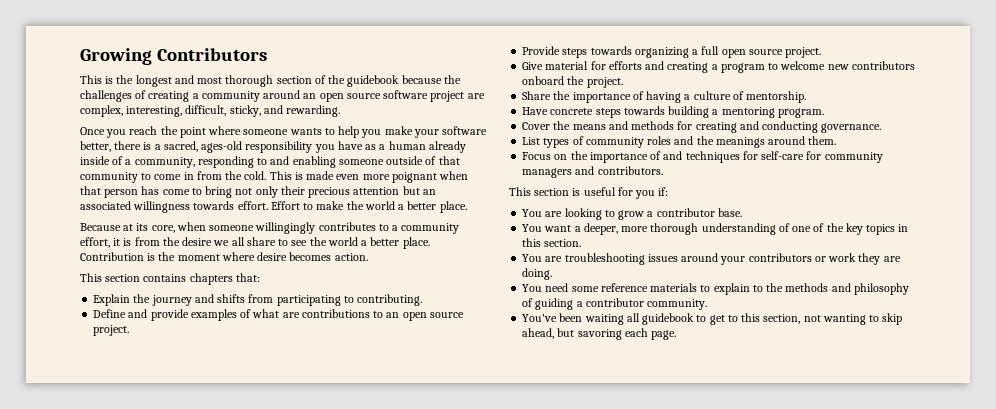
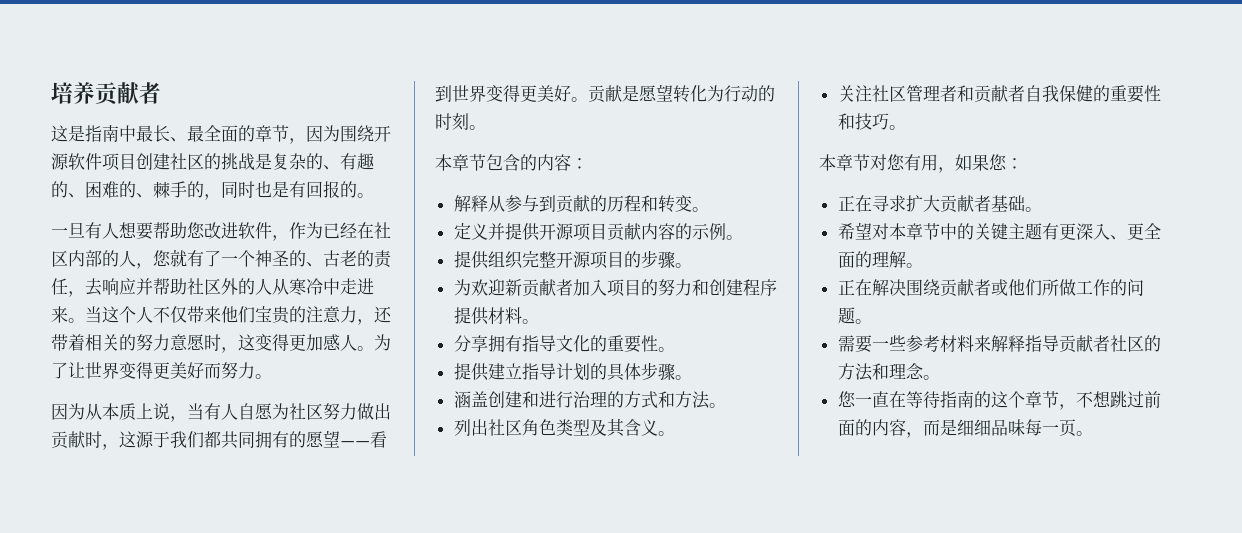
- Growing Contributors
- This is the longest and most thorough section of the guidebook because the challenges of creating a community around an open source software project are complex, interesting, difficult, sticky, and rewarding.
- Once you reach the point where someone wants to help you make your software better, there is a sacred, ages-old responsibility you have as a human already inside of a community, responding to and enabling someone outside of that community to come in from the cold. This is made even more poignant when that person has come to bring not only their precious attention but an associated willingness towards effort. Effort to make the world a better place.
- Because at its core, when someone willingingly contributes to a community effort, it is from the desire we all share to see the world a better place. Contribution is the moment where desire becomes action.
- This section contains chapters that:
- Explain the journey and shifts from participating to contributing.
- Define and provide examples of what are contributions to an open source project.
- Provide steps towards organizing a full open source project.
- Give material for efforts and creating a program to welcome new contributors onboard the project.
- Share the importance of having a culture of mentorship.
- Have concrete steps towards building a mentoring program.
- Cover the means and methods for creating and conducting governance.
- List types of community roles and the meanings around them.
- Focus on the importance of and techniques for self-care for community managers and contributors.
- This section is useful for you if:
- You are looking to grow a contributor base.
- You want a deeper, more thorough understanding of one of the key topics in this section.
- You are troubleshooting issues around your contributors or work they are doing.
- You need some reference materials to explain to the methods and philosophy of guiding a contributor community.
- You've been waiting all guidebook to get to this section, not wanting to skip ahead, but savoring each page.
+ 培养贡献者
+ 这是指南中最长、最全面的章节，因为围绕开源软件项目创建社区的挑战是复杂的、有趣的、困难的、棘手的，同时也是有回报的。
+ 一旦有人想要帮助您改进软件，作为已经在社区内部的人，您就有了一个神圣的、古老的责任，去响应并帮助社区外的人从寒冷中走进来。当这个人不仅带来他们宝贵的注意力，还带着相关的努力意愿时，这变得更加感人。为了让世界变得更美好而努力。
+ 因为从本质上说，当有人自愿为社区努力做出贡献时，这源于我们都共同拥有的愿望——看到世界变得更美好。贡献是愿望转化为行动的时刻。
+ 本章节包含的内容：
+ 解释从参与到贡献的历程和转变。
+ 定义并提供开源项目贡献内容的示例。
+ 提供组织完整开源项目的步骤。
+ 为欢迎新贡献者加入项目的努力和创建程序提供材料。
+ 分享拥有指导文化的重要性。
+ 提供建立指导计划的具体步骤。
+ 涵盖创建和进行治理的方式和方法。
+ 列出社区角色类型及其含义。
+ 关注社区管理者和贡献者自我保健的重要性和技巧。
+ 本章节对您有用，如果您：
+ 正在寻求扩大贡献者基础。
+ 希望对本章节中的关键主题有更深入、更全面的理解。
+ 正在解决围绕贡献者或他们所做工作的问题。
+ 需要一些参考材料来解释指导贡献者社区的方法和理念。
+ 您一直在等待指南的这个章节，不想跳过前面的内容，而是细细品味每一页。

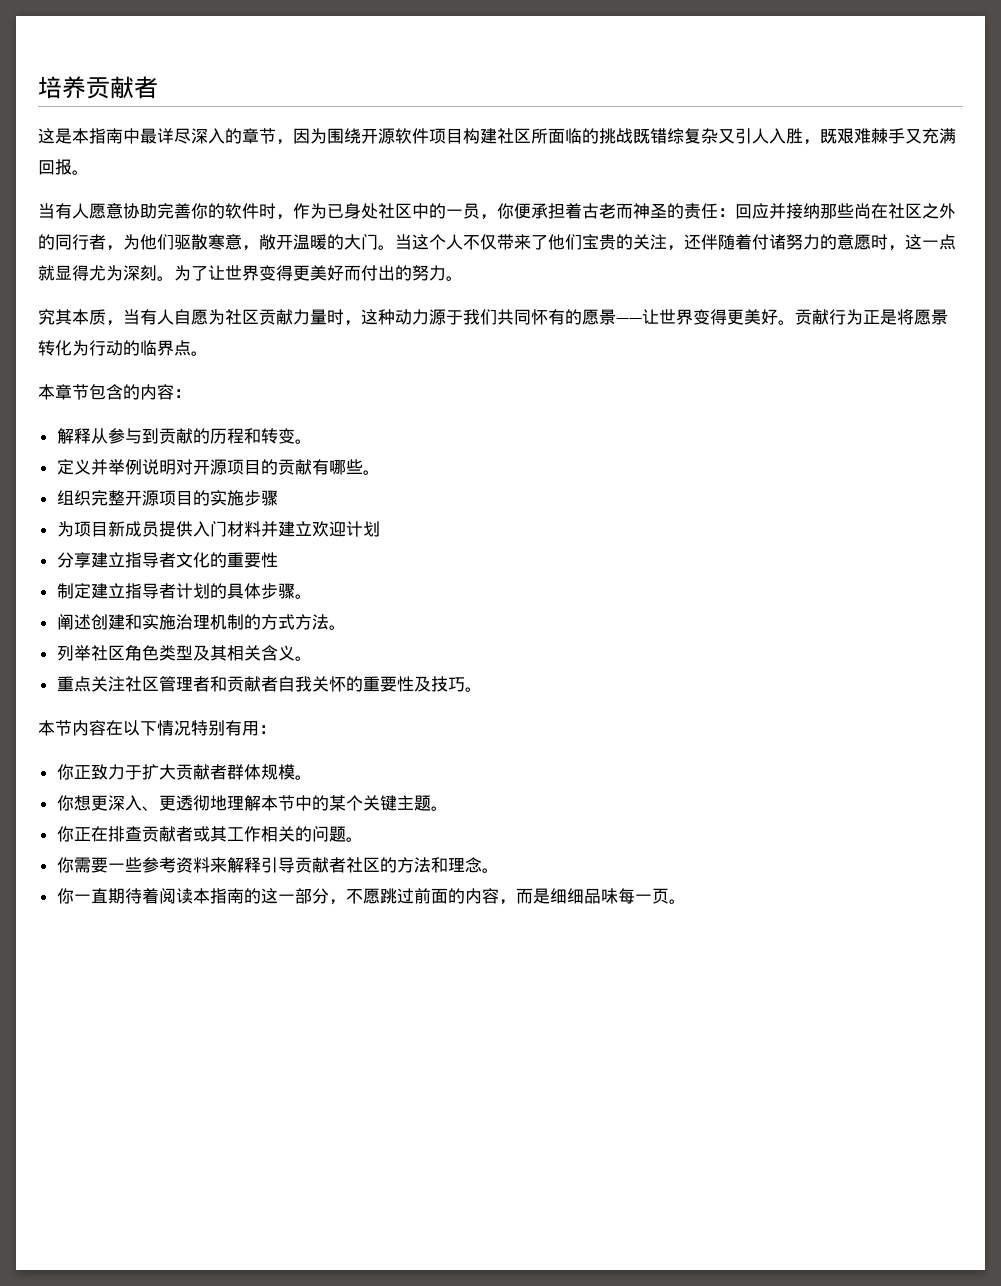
- 这是指南中最长、最全面的章节，因为围绕开源软件项目创建社区的挑战是复杂的、有趣的、困难的、棘手的，同时也是有回报的。
- 一旦有人想要帮助您改进软件，作为已经在社区内部的人，您就有了一个神圣的、古老的责任，去响应并帮助社区外的人从寒冷中走进来。
+ 这是本指南中最详尽深入的章节，因为围绕开源软件项目构建社区所面临的挑战既错综复杂又引人入胜，既艰难棘手又充满回报。
+ 当有人愿意协助完善你的软件时，作为已身处社区中的一员，你便承担着古老而神圣的责任：回应并接纳那些尚在社区之外的同行者，为他们驱散寒意，敞开温暖的大门。
- 当这个人不仅带来他们宝贵的注意力，还带着相关的努力意愿时，这变得更加感人。
+ 当这个人不仅带来了他们宝贵的关注，还伴随着付诸努力的意愿时，这一点就显得尤为深刻。
- 为了让世界变得更美好而努力。
+ 为了让世界变得更美好而付出的努力。
- 因为从本质上说，当有人自愿为社区努力做出贡献时，这源于我们都共同拥有的愿望——看到世界变得更美好。
+ 究其本质，当有人自愿为社区贡献力量时，这种动力源于我们共同怀有的愿景——让世界变得更美好。
- 贡献是愿望转化为行动的时刻。
+ 贡献行为正是将愿景转化为行动的临界点。
- 定义并提供开源项目贡献内容的示例。
- 提供组织完整开源项目的步骤。
- 为欢迎新贡献者加入项目的努力和创建程序提供材料。
+ 定义并举例说明对开源项目的贡献有哪些。
+ 组织完整开源项目的实施步骤
+ 为项目新成员提供入门材料并建立欢迎计划
- 分享拥有指导文化的重要性。
- 提供建立指导计划的具体步骤。
+ 分享建立指导者文化的重要性
+ 制定建立指导者计划的具体步骤。
- 涵盖创建和进行治理的方式和方法。
+ 阐述创建和实施治理机制的方式方法。
- 列出社区角色类型及其含义。
+ 列举社区角色类型及其相关含义。
- 关注社区管理者和贡献者自我保健的重要性和技巧。
+ 重点关注社区管理者和贡献者自我关怀的重要性及技巧。
- 本章节对您有用，如果您：
- 正在寻求扩大贡献者基础。
- 希望对本章节中的关键主题有更深入、更全面的理解。
- 正在解决围绕贡献者或他们所做工作的问题。
+ 本节内容在以下情况特别有用：
+ 你正致力于扩大贡献者群体规模。
+ 你想更深入、更透彻地理解本节中的某个关键主题。
+ 你正在排查贡献者或其工作相关的问题。
- 需要一些参考材料来解释指导贡献者社区的方法和理念。
+ 你需要一些参考资料来解释引导贡献者社区的方法和理念。
- 您一直在等待指南的这个章节，不想跳过前面的内容，而是细细品味每一页。
+ 你一直期待着阅读本指南的这一部分，不愿跳过前面的内容，而是细细品味每一页。

